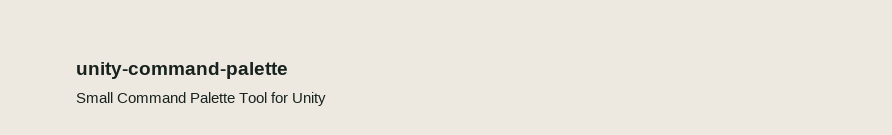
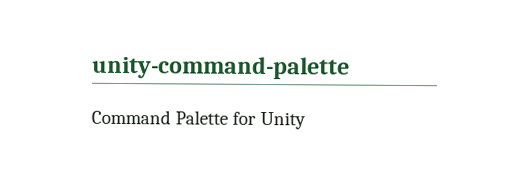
- Small Command Palette Tool for Unity
+ Command Palette for Unity

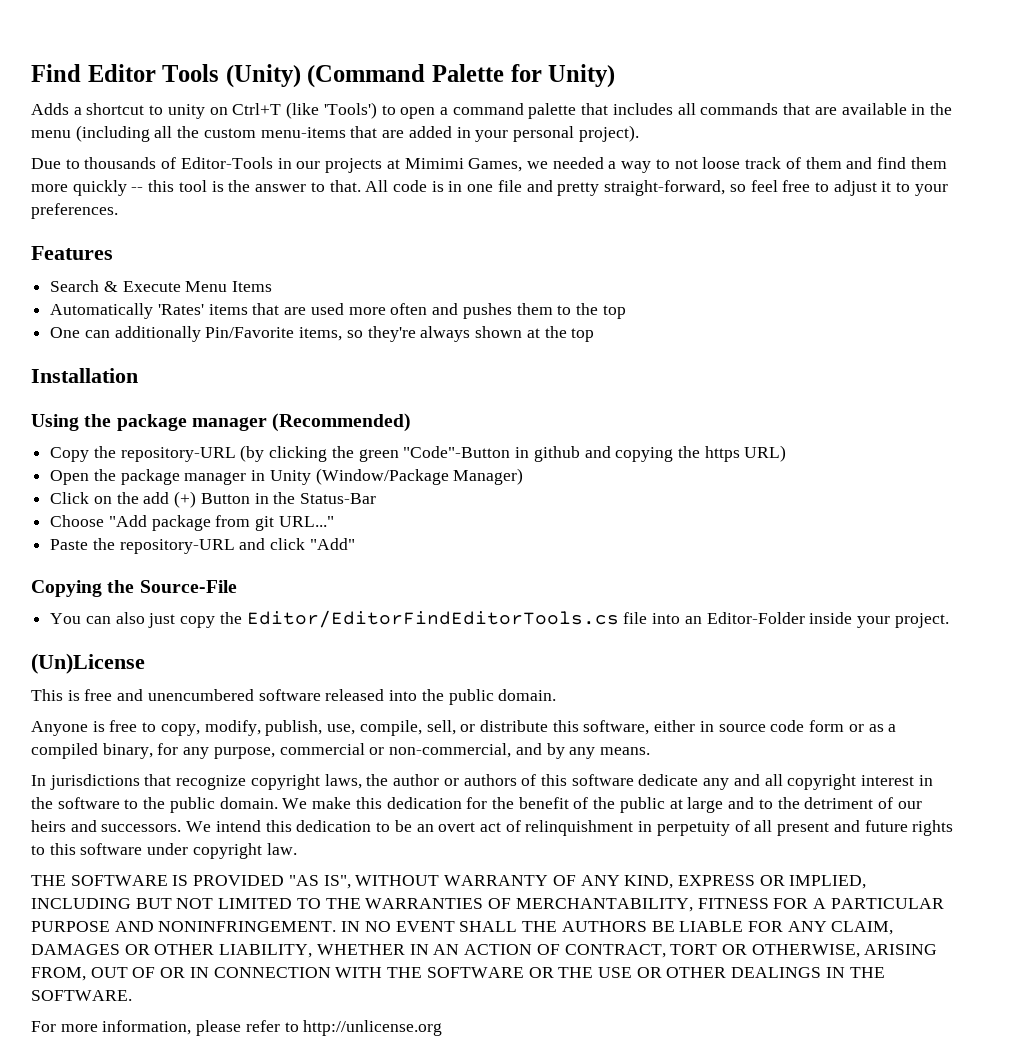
- unity-command-palette
- Command Palette for Unity
+ Find Editor Tools (Unity) (Command Palette for Unity)
+ Adds a shortcut to unity on Ctrl+T (like 'Tools') to open a command palette that includes all commands that are available in the menu (including all the custom menu-items that are added in your personal project).
+ Due to thousands of Editor-Tools in our projects at Mimimi Games, we needed a way to not loose track of them and find them more quickly -- this tool is the answer to that. All code is in one file and pretty straight-forward, so feel free to adjust it to your preferences.
+ Features
+ Search & Execute Menu Items
+ Automatically 'Rates' items that are used more often and pushes them to the top
+ One can additionally Pin/Favorite items, so they're always shown at the top
+ Installation
+ Using the package manager (Recommended)
+ Copy the repository-URL (by clicking the green "Code"-Button in github and copying the https URL)
+ Open the package manager in Unity (Window/Package Manager)
+ Click on the add (+) Button in the Status-Bar
+ Choose "Add package from git URL..."
+ Paste the repository-URL and click "Add"
+ Copying the Source-File
+ You can also just copy the Editor/EditorFindEditorTools.cs file into an Editor-Folder inside your project.
+ (Un)License
+ This is free and unencumbered software released into the public domain.
+ Anyone is free to copy, modify, publish, use, compile, sell, or distribute this software, either in source code form or as a compiled binary, for any purpose, commercial or non-commercial, and by any means.
+ In jurisdictions that recognize copyright laws, the author or authors of this software dedicate any and all copyright interest in the software to the public domain. We make this dedication for the benefit of the public at large and to the detriment of our heirs and successors. We intend this dedication to be an overt act of relinquishment in perpetuity of all present and future rights to this software under copyright law.
+ THE SOFTWARE IS PROVIDED "AS IS", WITHOUT WARRANTY OF ANY KIND, EXPRESS OR IMPLIED, INCLUDING BUT NOT LIMITED TO THE WARRANTIES OF MERCHANTABILITY, FITNESS FOR A PARTICULAR PURPOSE AND NONINFRINGEMENT. IN NO EVENT SHALL THE AUTHORS BE LIABLE FOR ANY CLAIM, DAMAGES OR OTHER LIABILITY, WHETHER IN AN ACTION OF CONTRACT, TORT OR OTHERWISE, ARISING FROM, OUT OF OR IN CONNECTION WITH THE SOFTWARE OR THE USE OR OTHER DEALINGS IN THE SOFTWARE.
+ For more information, please refer to http://unlicense.org

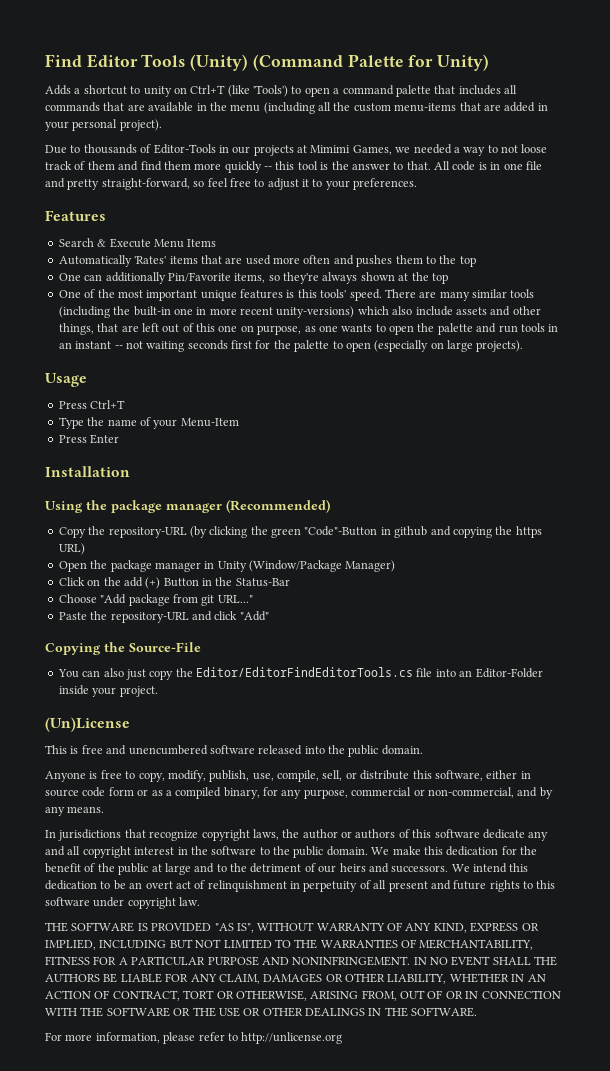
+ One of the most important unique features is this tools' speed. There are many similar tools (including the built-in one in more recent unity-versions) which also include assets and other things, that are left out of this one on purpose, as one wants to open the palette and run tools in an instant -- not waiting seconds first for the palette to open (especially on large projects).
+ Usage
+ Press Ctrl+T
+ Type the name of your Menu-Item
+ Press Enter

